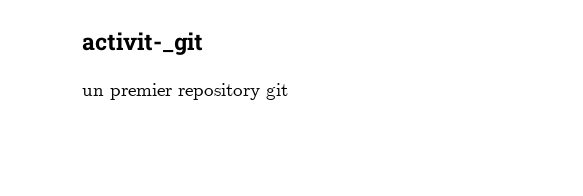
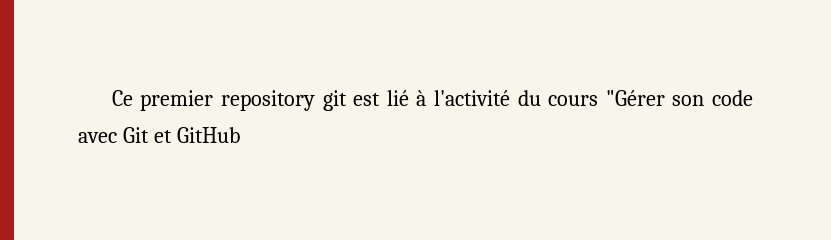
- activit-_git
- un premier repository git
+ Ce premier repository git est lié à l'activité du cours "Gérer son code avec Git et GitHub

